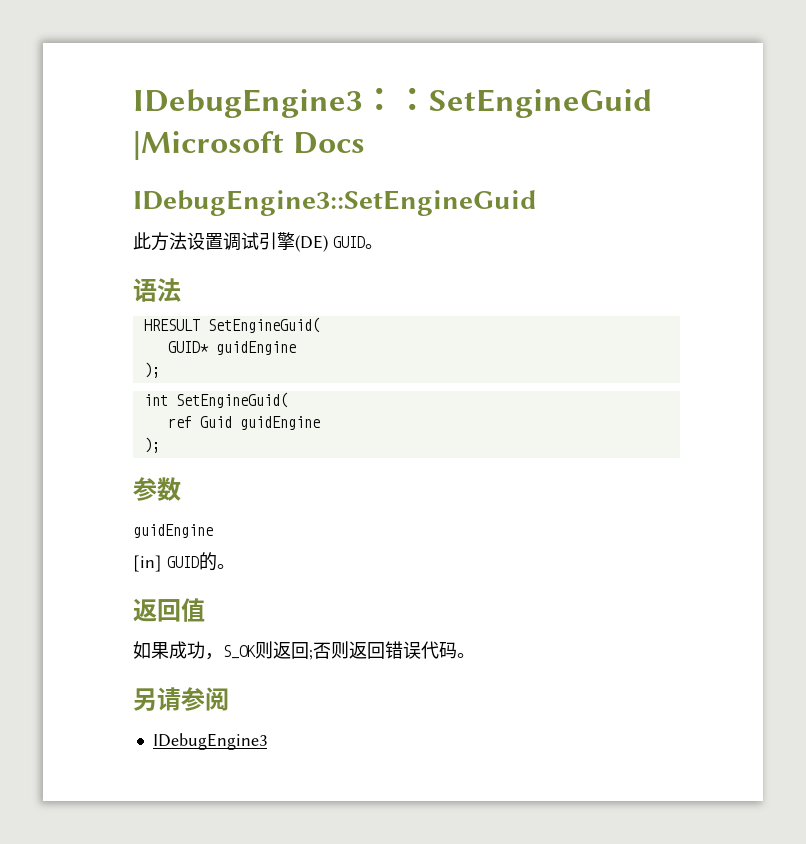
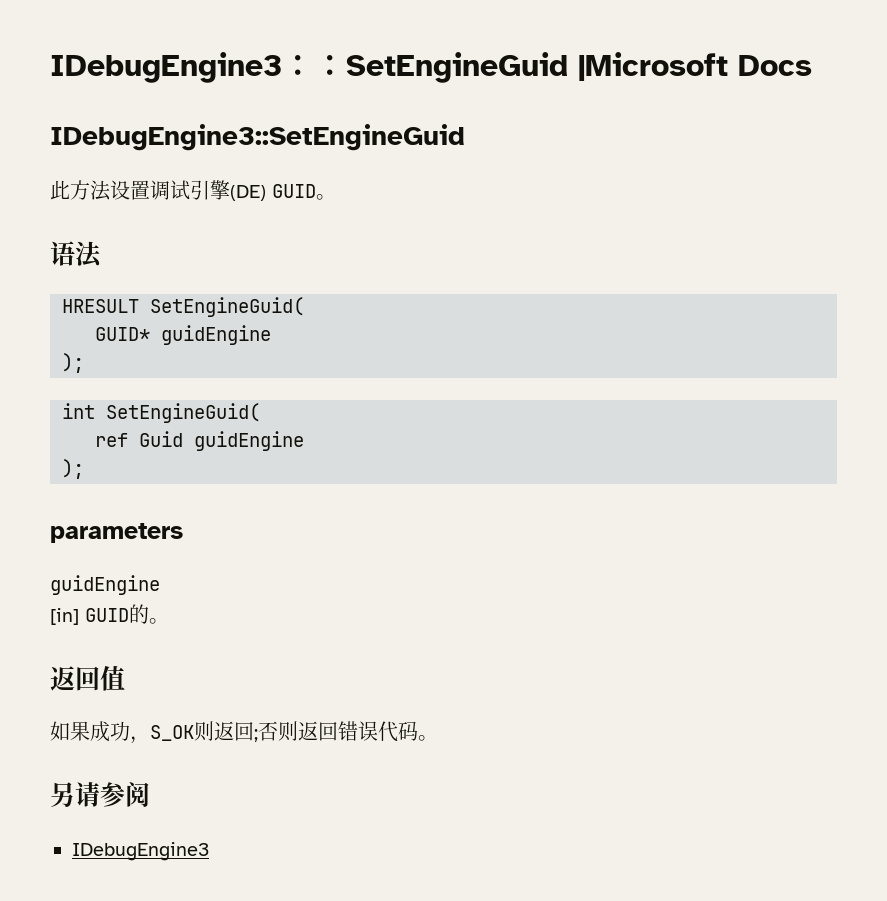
- 参数
+ parameters

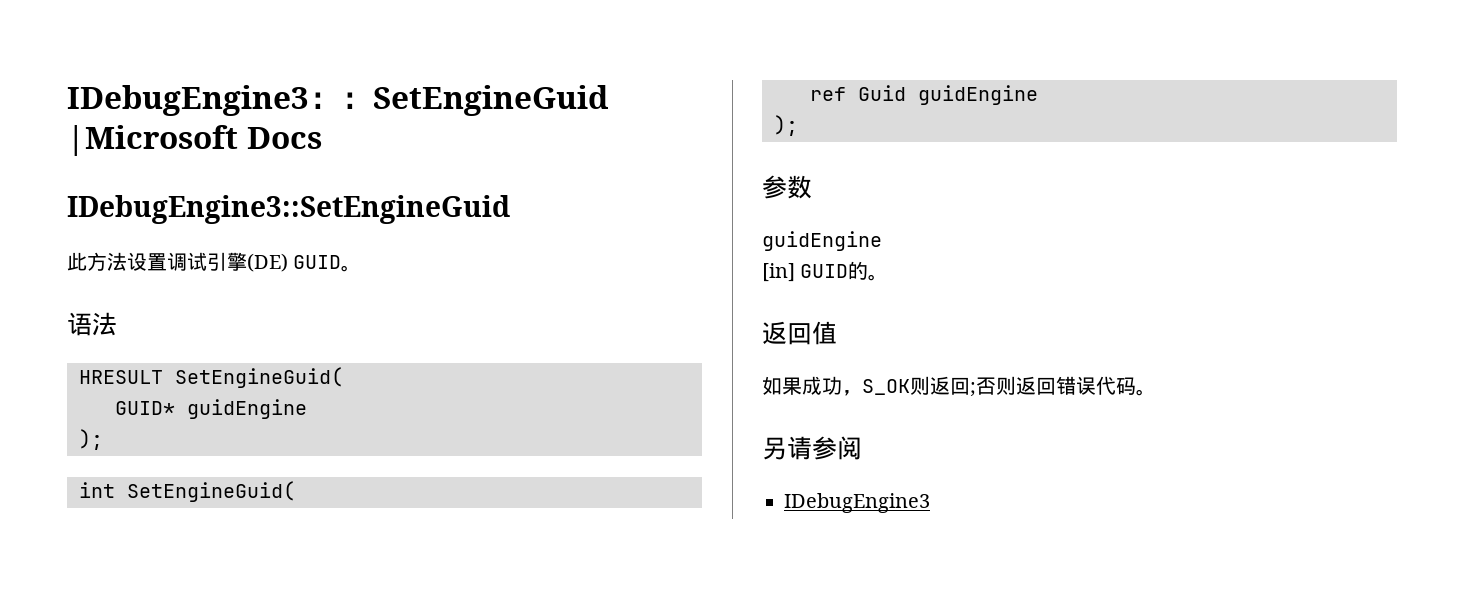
- parameters
+ 参数

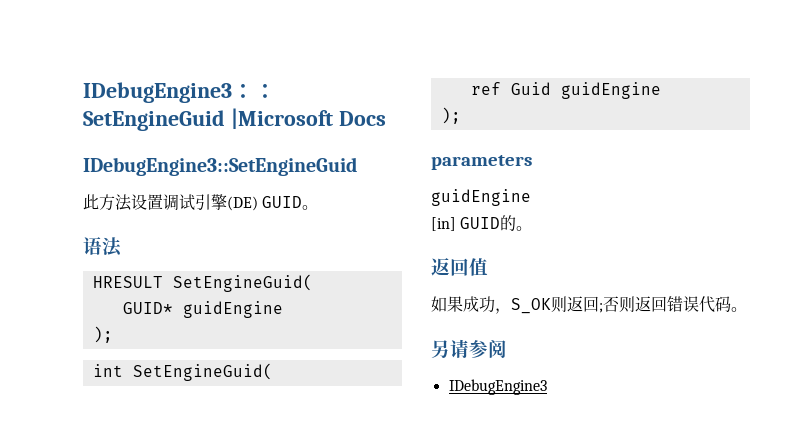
- 参数
+ parameters

